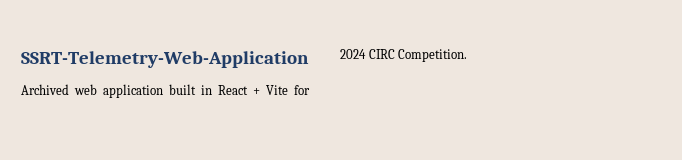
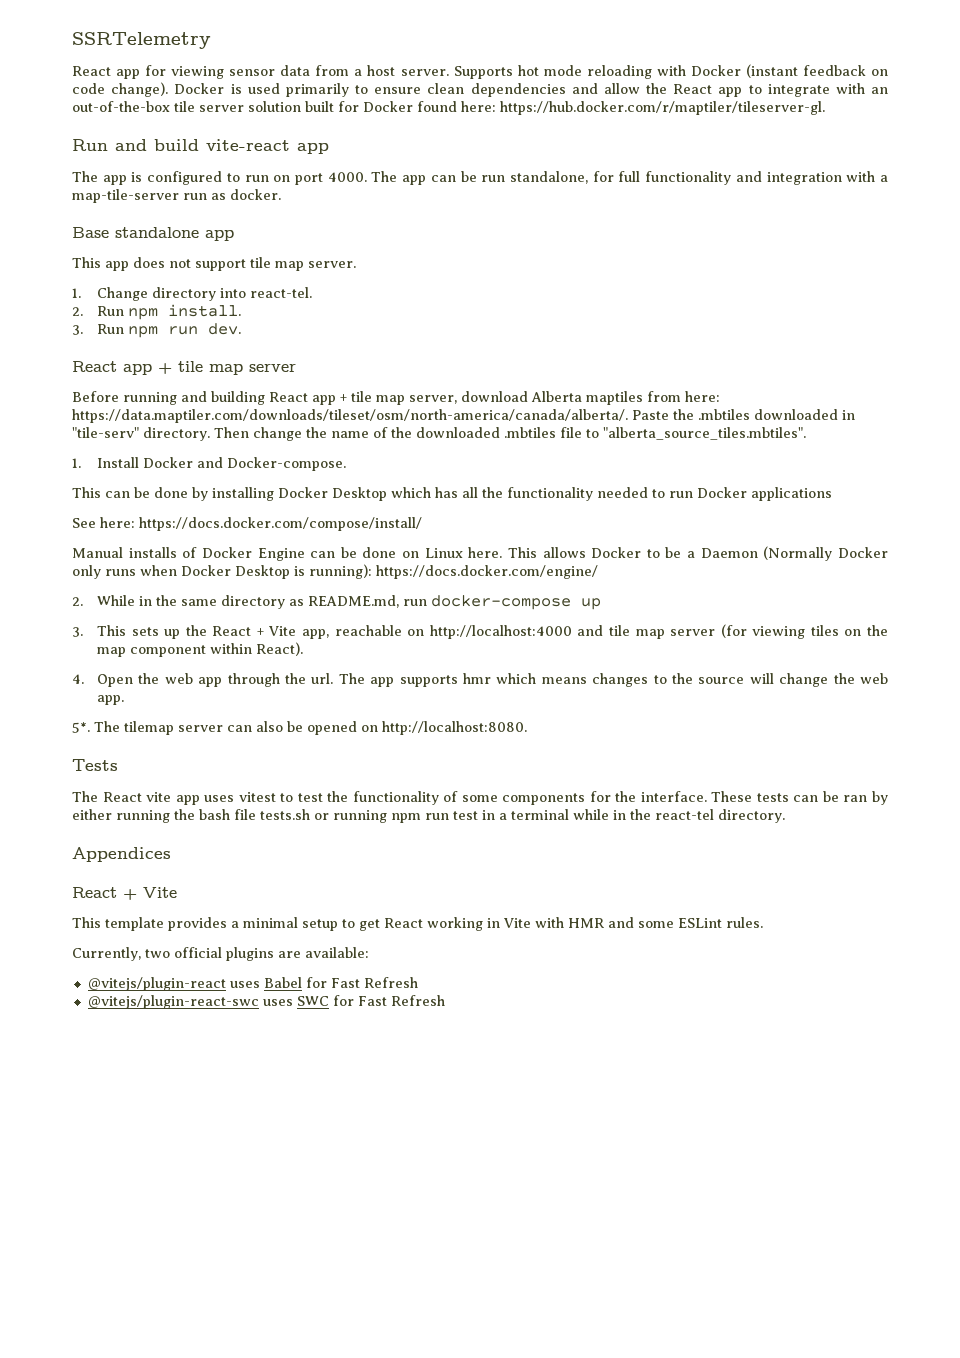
- SSRT-Telemetry-Web-Application
- Archived web application built in React + Vite for 2024 CIRC Competition.
+ SSRTelemetry
+ React app for viewing sensor data from a host server. Supports hot mode reloading with Docker (instant feedback on code change). Docker is used primarily to ensure clean dependencies and allow the React app to integrate with an out-of-the-box tile server solution built for Docker found here: https://hub.docker.com/r/maptiler/tileserver-gl.
+ Run and build vite-react app
+ The app is configured to run on port 4000. The app can be run standalone, for full functionality and integration with a map-tile-server run as docker.
+ Base standalone app
+ This app does not support tile map server.
+ 1. Change directory into react-tel.
+ 2. Run npm install.
+ 3. Run npm run dev.
+ React app + tile map server
+ Before running and building React app + tile map server, download Alberta maptiles from here: https://data.maptiler.com/downloads/tileset/osm/north-america/canada/alberta/. Paste the .mbtiles downloaded in "tile-serv" directory. Then change the name of the downloaded .mbtiles file to "alberta_source_tiles.mbtiles".
+ 1. Install Docker and Docker-compose.
+ This can be done by installing Docker Desktop which has all the functionality needed to run Docker applications
+ See here: https://docs.docker.com/compose/install/
+ Manual installs of Docker Engine can be done on Linux here. This allows Docker to be a Daemon (Normally Docker only runs when Docker Desktop is running): https://docs.docker.com/engine/
+ 2. While in the same directory as README.md, run docker-compose up
+ 3. This sets up the React + Vite app, reachable on http://localhost:4000 and tile map server (for viewing tiles on the map component within React).
+ 4. Open the web app through the url. The app supports hmr which means changes to the source will change the web app.
+ 5*. The tilemap server can also be opened on http://localhost:8080.
+ Tests
+ The React vite app uses vitest to test the functionality of some components for the interface. These tests can be ran by either running the bash file tests.sh or running npm run test in a terminal while in the react-tel directory.
+ Appendices
+ React + Vite
+ This template provides a minimal setup to get React working in Vite with HMR and some ESLint rules.
+ Currently, two official plugins are available:
+ @vitejs/plugin-react uses Babel for Fast Refresh
+ @vitejs/plugin-react-swc uses SWC for Fast Refresh

